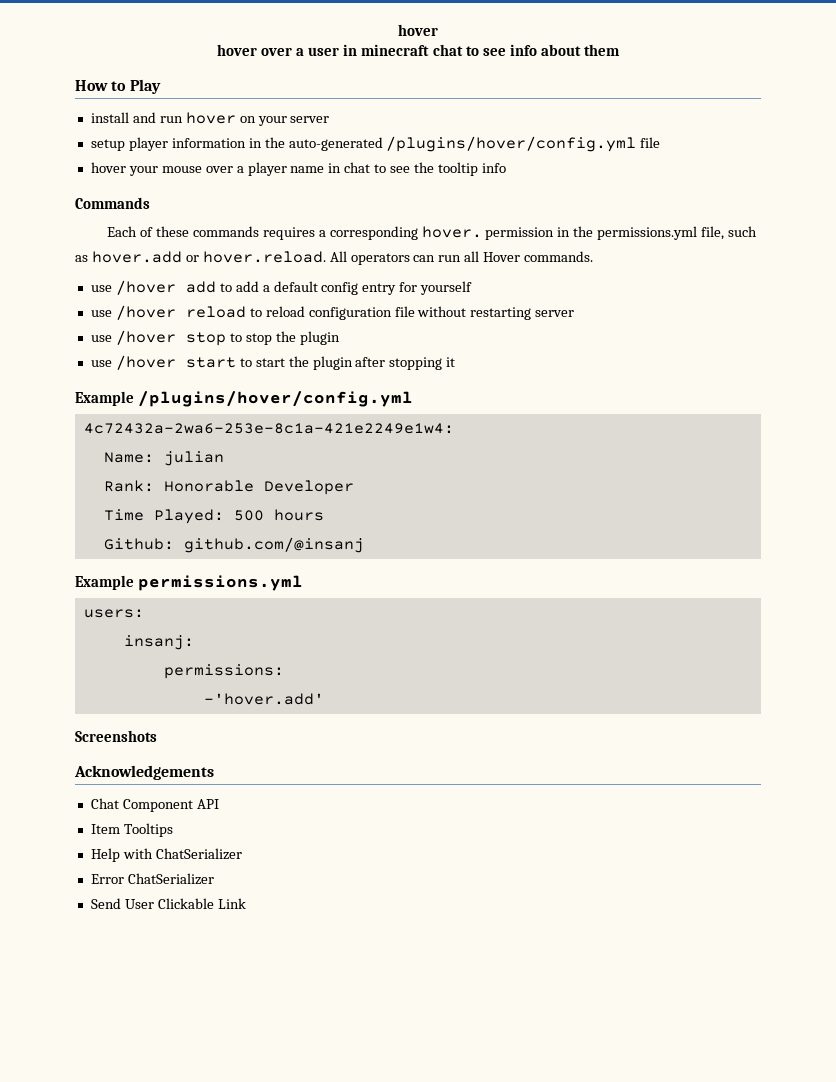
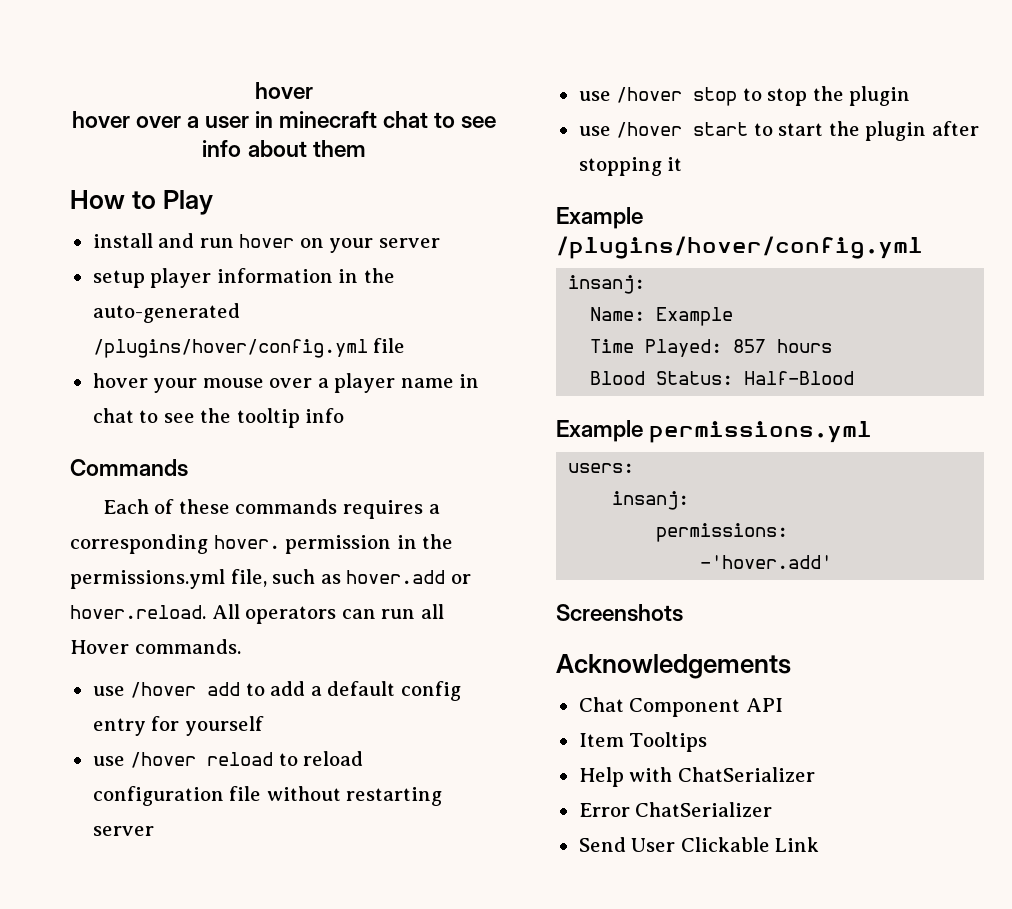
  Example /plugins/hover/config.yml
- 4c72432a-2wa6-253e-8c1a-421e2249e1w4:
+ insanj:
- Name: julian
- Rank: Honorable Developer
+ Name: Example
- Time Played: 500 hours
+ Time Played: 857 hours
- Github: github.com/@insanj
+ Blood Status: Half-Blood

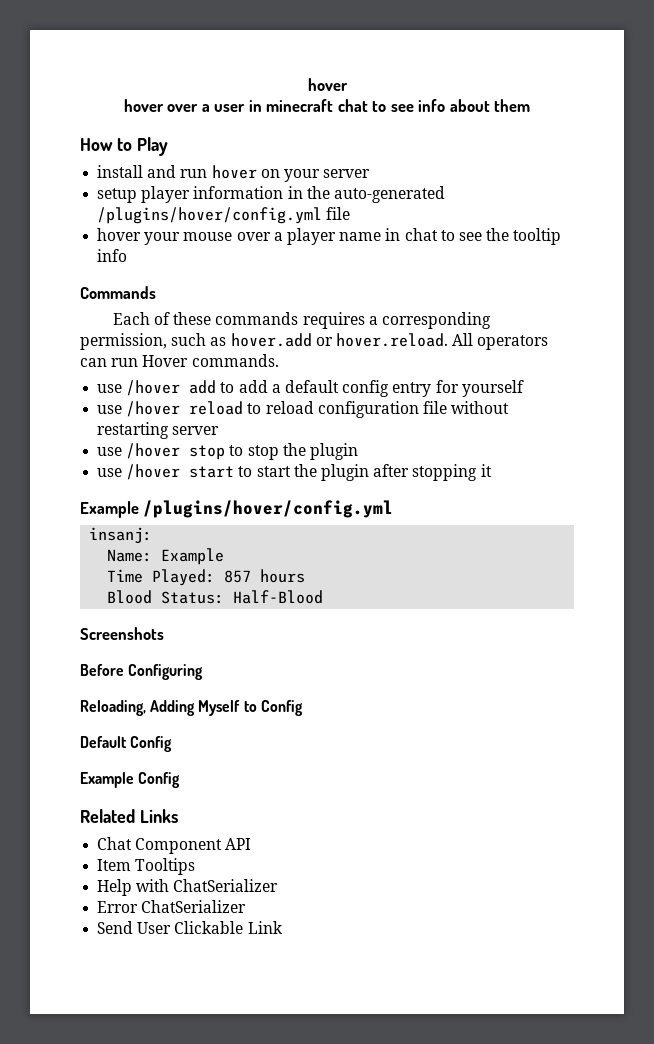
- Each of these commands requires a corresponding hover. permission in the permissions.yml file, such as hover.add or hover.reload. All operators can run all Hover commands.
+ Each of these commands requires a corresponding permission, such as hover.add or hover.reload. All operators can run Hover commands.
- Example permissions.yml
- users:
- insanj:
- permissions:
- -'hover.add'
  Screenshots
- Acknowledgements
+ Before Configuring
+ Reloading, Adding Myself to Config
+ Default Config
+ Example Config
+ Related Links

